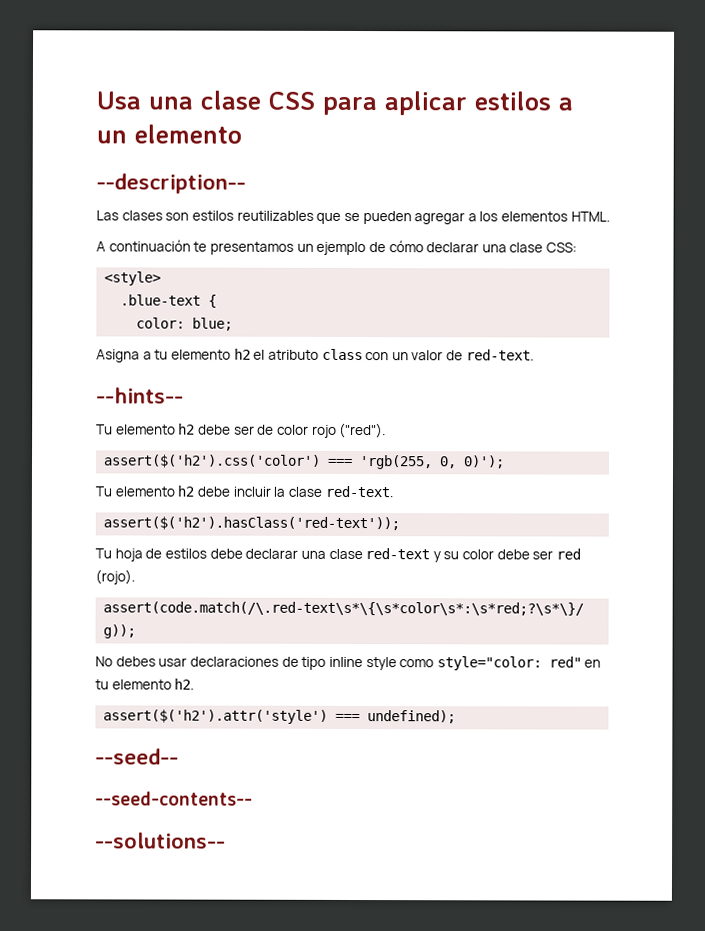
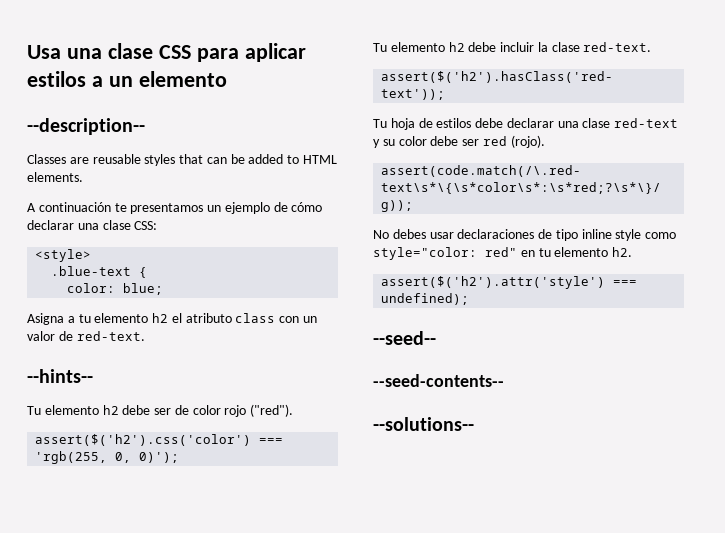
- Las clases son estilos reutilizables que se pueden agregar a los elementos HTML.
+ Classes are reusable styles that can be added to HTML elements.

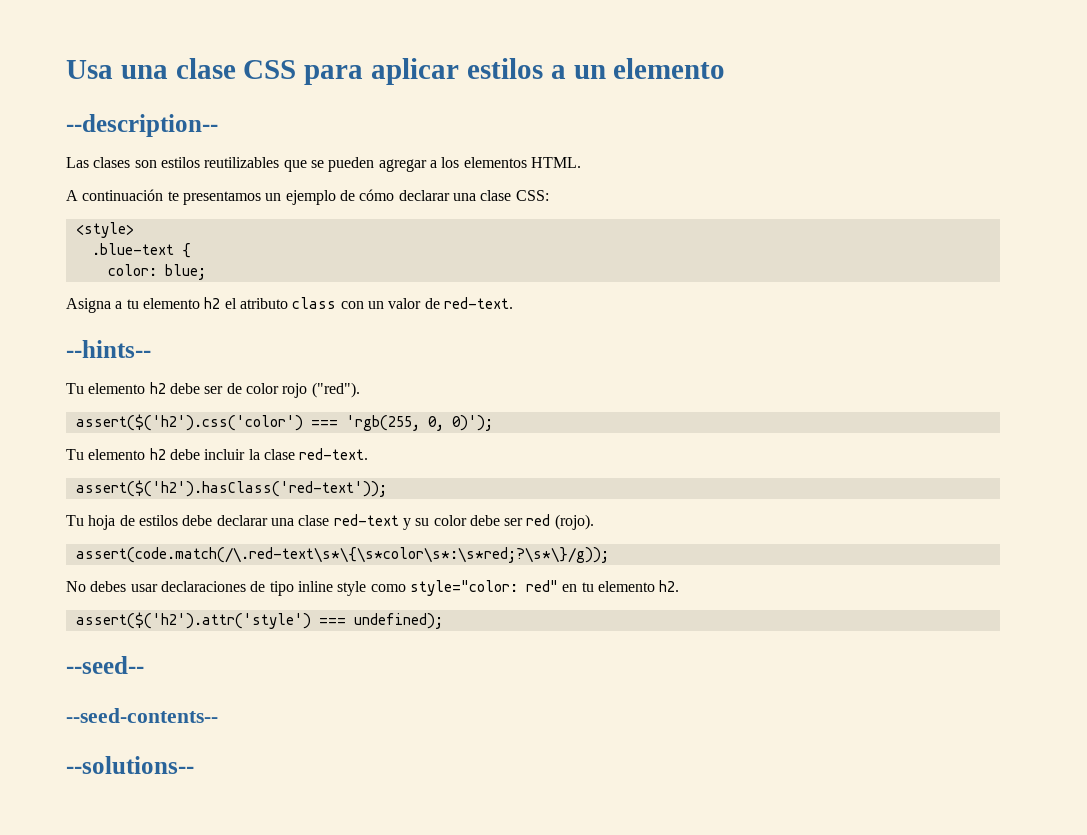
- Classes are reusable styles that can be added to HTML elements.
+ Las clases son estilos reutilizables que se pueden agregar a los elementos HTML.

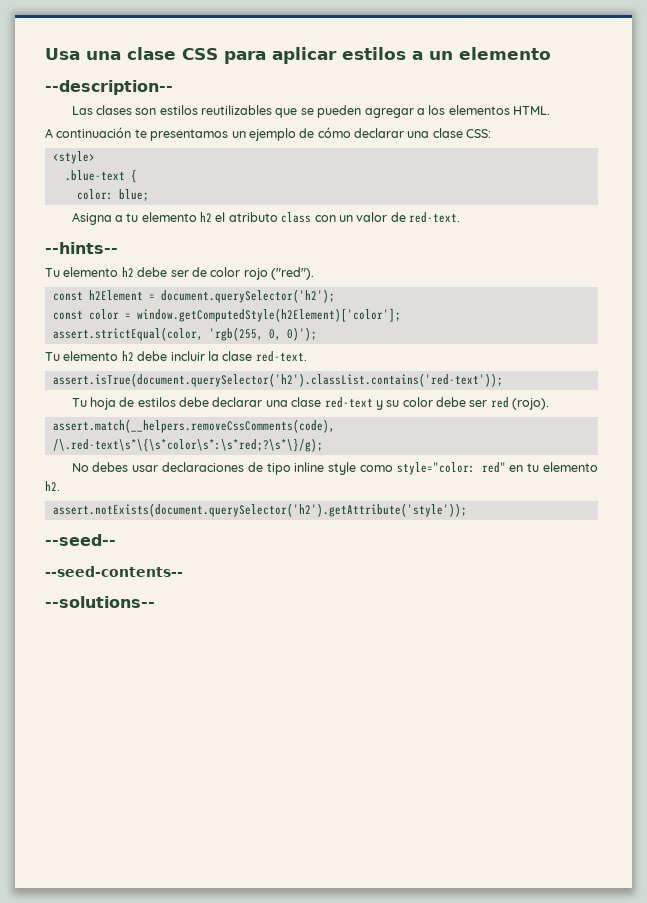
- assert($('h2').css('color') === 'rgb(255, 0, 0)');
+ const h2Element = document.querySelector('h2');
+ const color = window.getComputedStyle(h2Element)['color'];
+ assert.strictEqual(color, 'rgb(255, 0, 0)');
- assert($('h2').hasClass('red-text'));
+ assert.isTrue(document.querySelector('h2').classList.contains('red-text'));
- assert(code.match(/\.red-text\s*\{\s*color\s*:\s*red;?\s*\}/g));
+ assert.match(__helpers.removeCssComments(code), /\.red-text\s*\{\s*color\s*:\s*red;?\s*\}/g);
- assert($('h2').attr('style') === undefined);
+ assert.notExists(document.querySelector('h2').getAttribute('style'));

